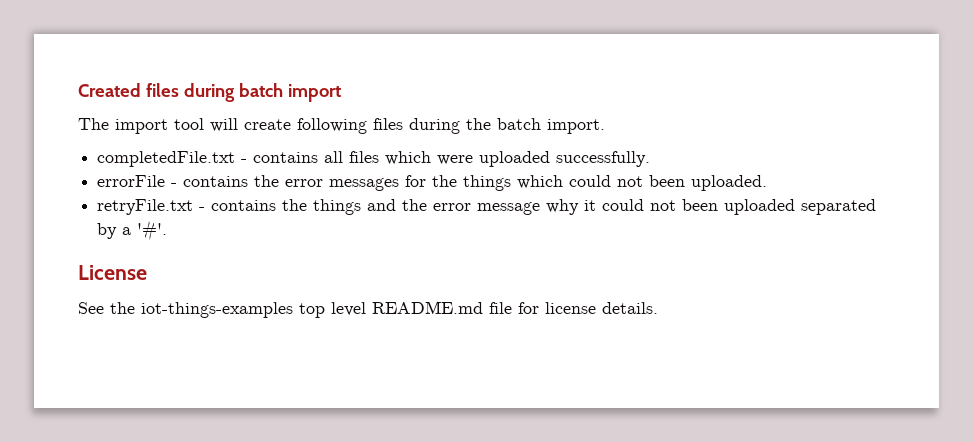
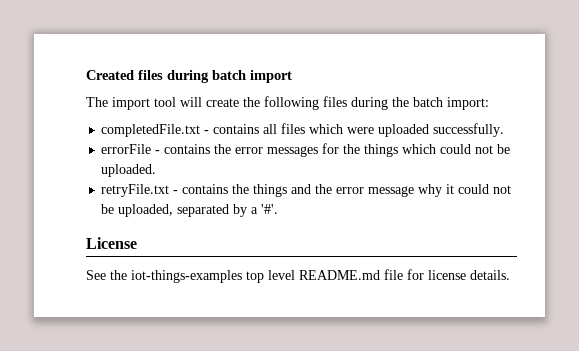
- The import tool will create following files during the batch import.
+ The import tool will create the following files during the batch import:
- errorFile - contains the error messages for the things which could not been uploaded.
+ errorFile - contains the error messages for the things which could not be uploaded.
- retryFile.txt - contains the things and the error message why it could not been uploaded separated by a '#'.
+ retryFile.txt - contains the things and the error message why it could not be uploaded, separated by a '#'.

